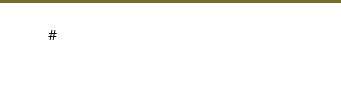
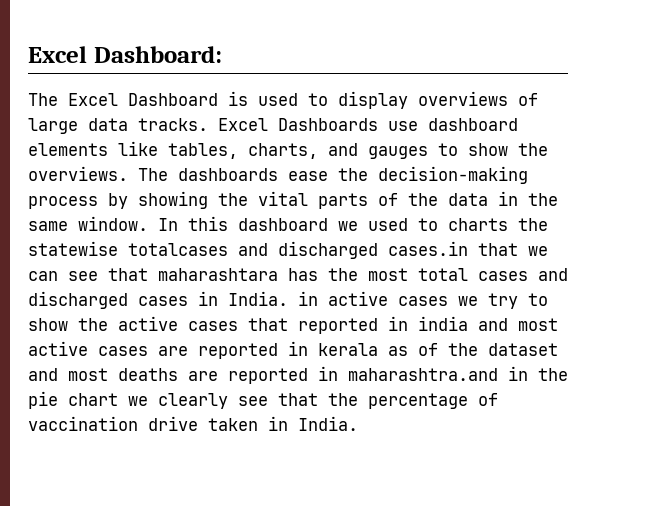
- #
+ Excel Dashboard:
+ The Excel Dashboard is used to display overviews of large data tracks. Excel Dashboards use dashboard elements like tables, charts, and gauges to show the overviews. The dashboards ease the decision-making process by showing the vital parts of the data in the same window. In this dashboard we used to charts the statewise totalcases and discharged cases.in that we can see that maharashtara has the most total cases and discharged cases in India. in active cases we try to show the active cases that reported in india and most active cases are reported in kerala as of the dataset and most deaths are reported in maharashtra.and in the pie chart we clearly see that the percentage of vaccination drive taken in India.

